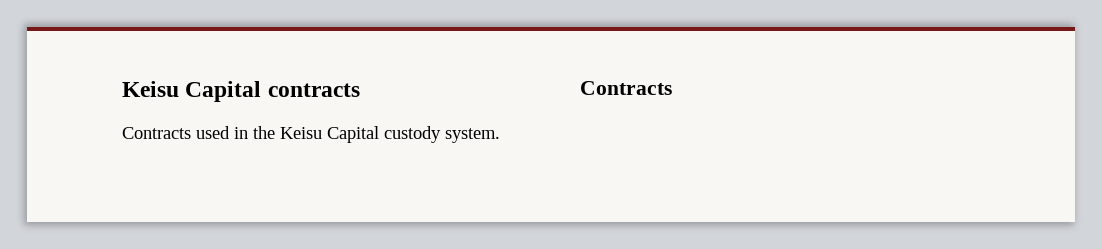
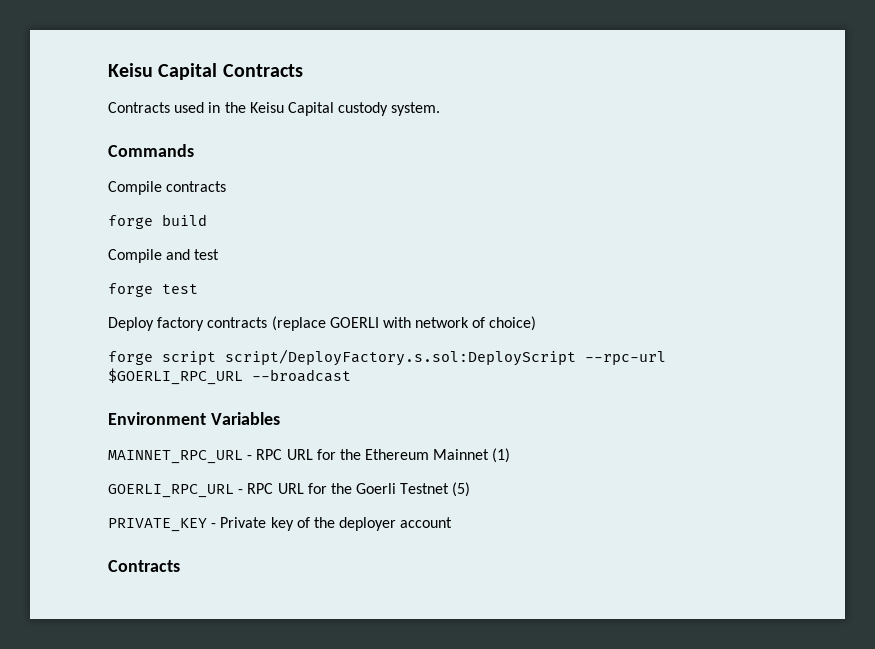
- Keisu Capital contracts
+ Keisu Capital Contracts
+ Commands
+ Compile contracts
+ forge build
+ Compile and test
+ forge test
+ Deploy factory contracts (replace GOERLI with network of choice)
+ forge script script/DeployFactory.s.sol:DeployScript --rpc-url $GOERLI_RPC_URL --broadcast
+ Environment Variables
+ MAINNET_RPC_URL - RPC URL for the Ethereum Mainnet (1)
+ GOERLI_RPC_URL - RPC URL for the Goerli Testnet (5)
+ PRIVATE_KEY - Private key of the deployer account

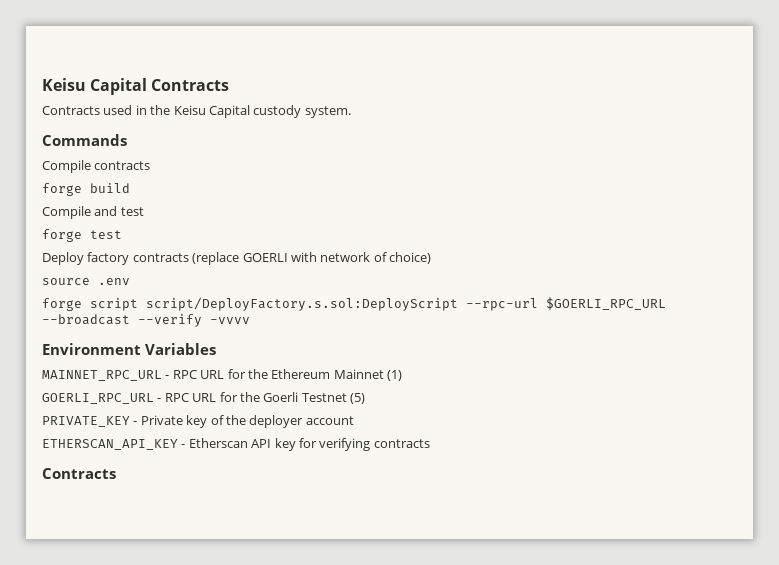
+ source .env
- forge script script/DeployFactory.s.sol:DeployScript --rpc-url $GOERLI_RPC_URL --broadcast
+ forge script script/DeployFactory.s.sol:DeployScript --rpc-url $GOERLI_RPC_URL --broadcast --verify -vvvv
+ ETHERSCAN_API_KEY - Etherscan API key for verifying contracts

